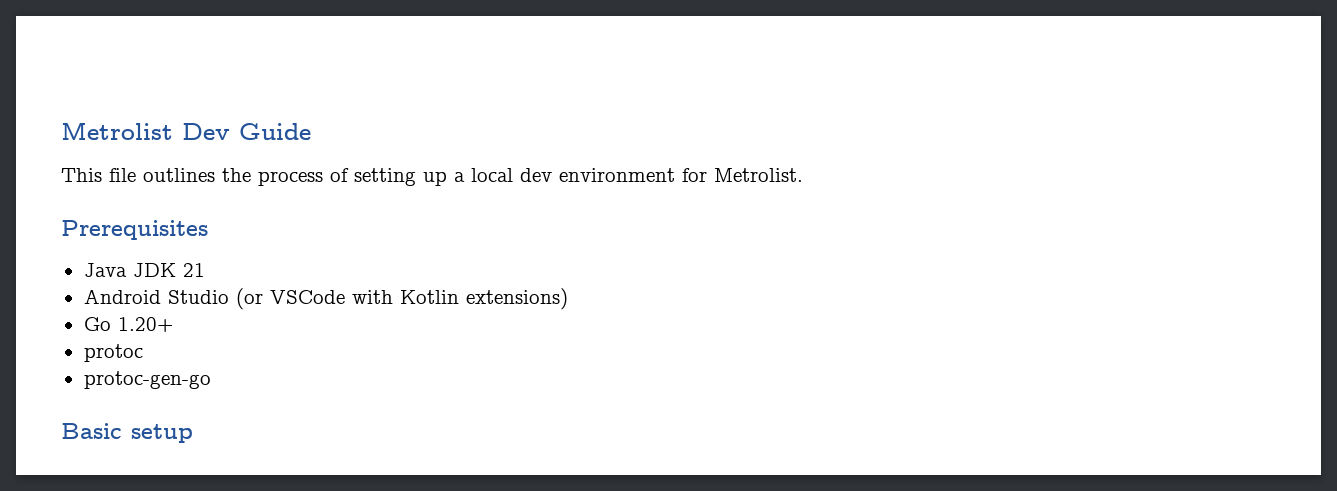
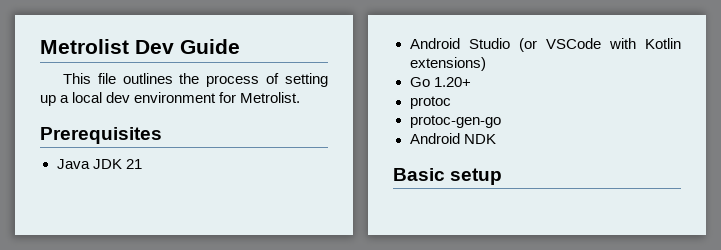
+ Android NDK

